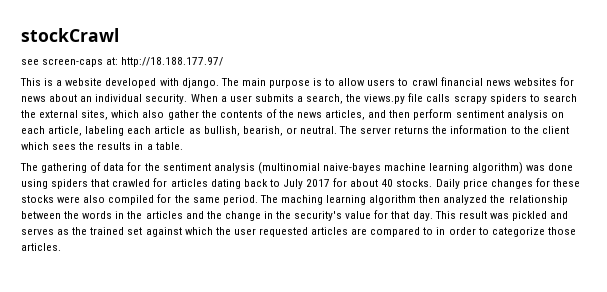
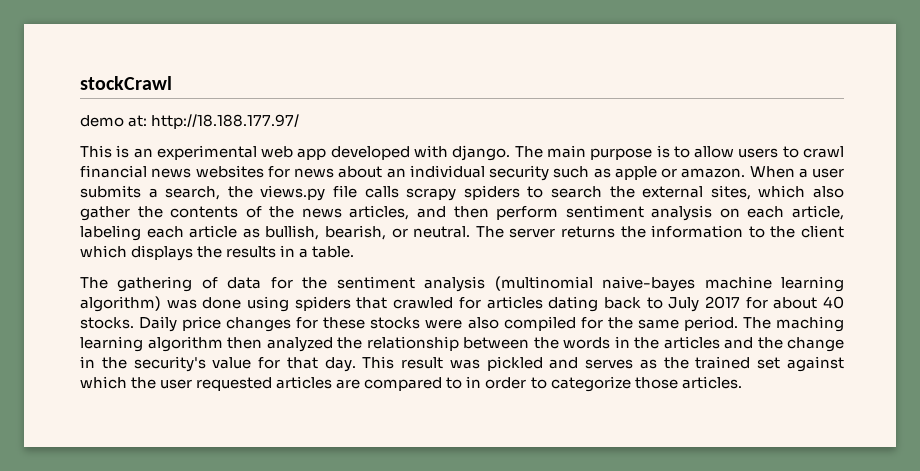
- see screen-caps at: http://18.188.177.97/
+ demo at: http://18.188.177.97/
- This is a website developed with django.
+ This is an experimental web app developed with django.
- The main purpose is to allow users to crawl financial news websites for news about an individual security.
+ The main purpose is to allow users to crawl financial news websites for news about an individual security such as apple or amazon.
- The server returns the information to the client which sees the results in a table.
+ The server returns the information to the client which displays the results in a table.

